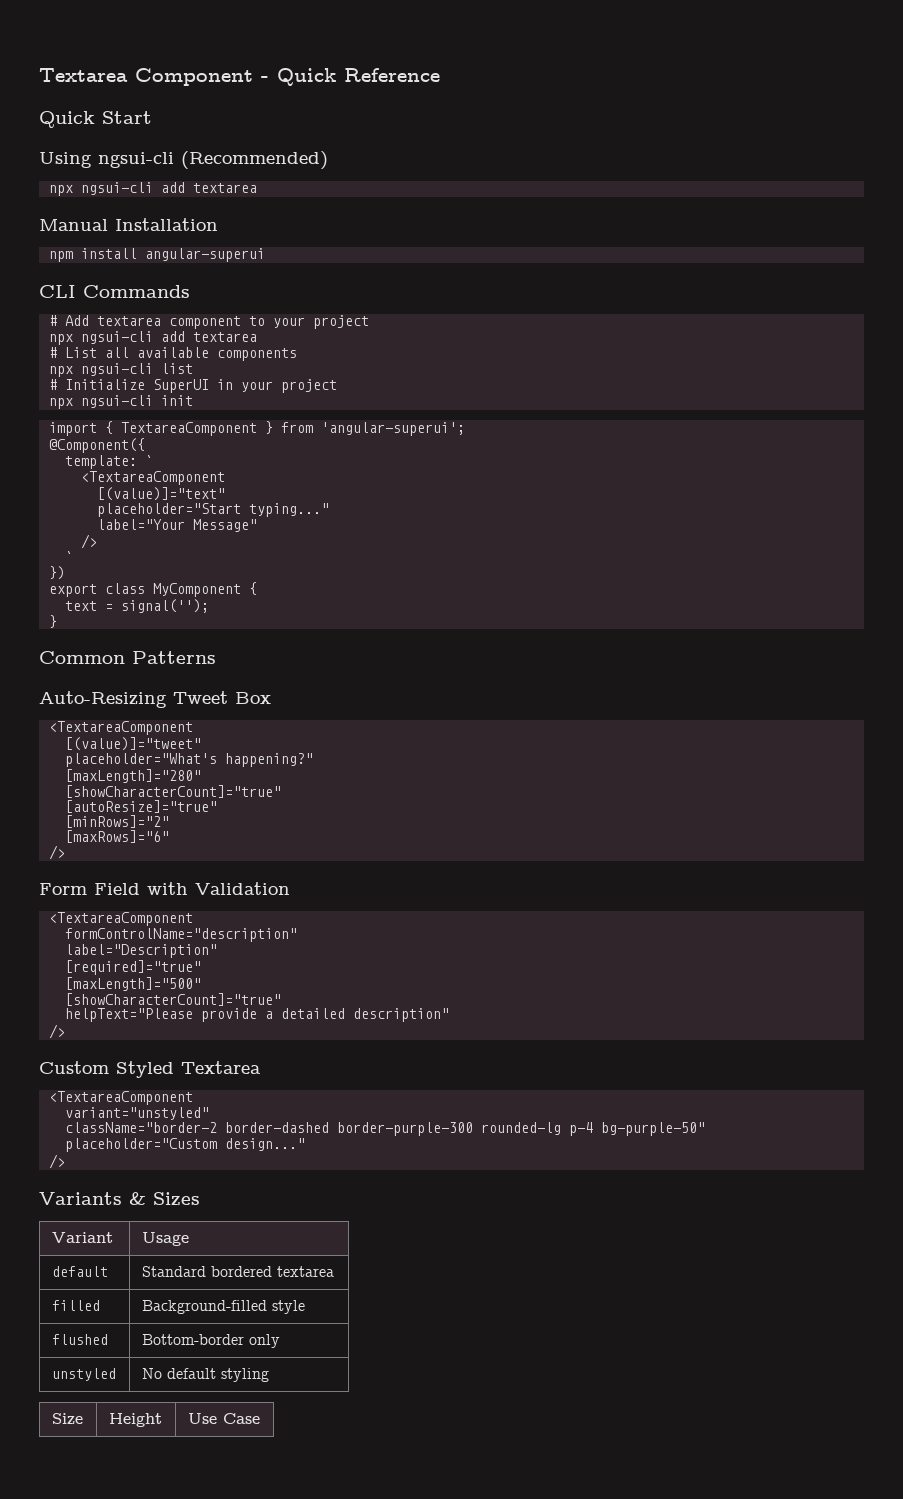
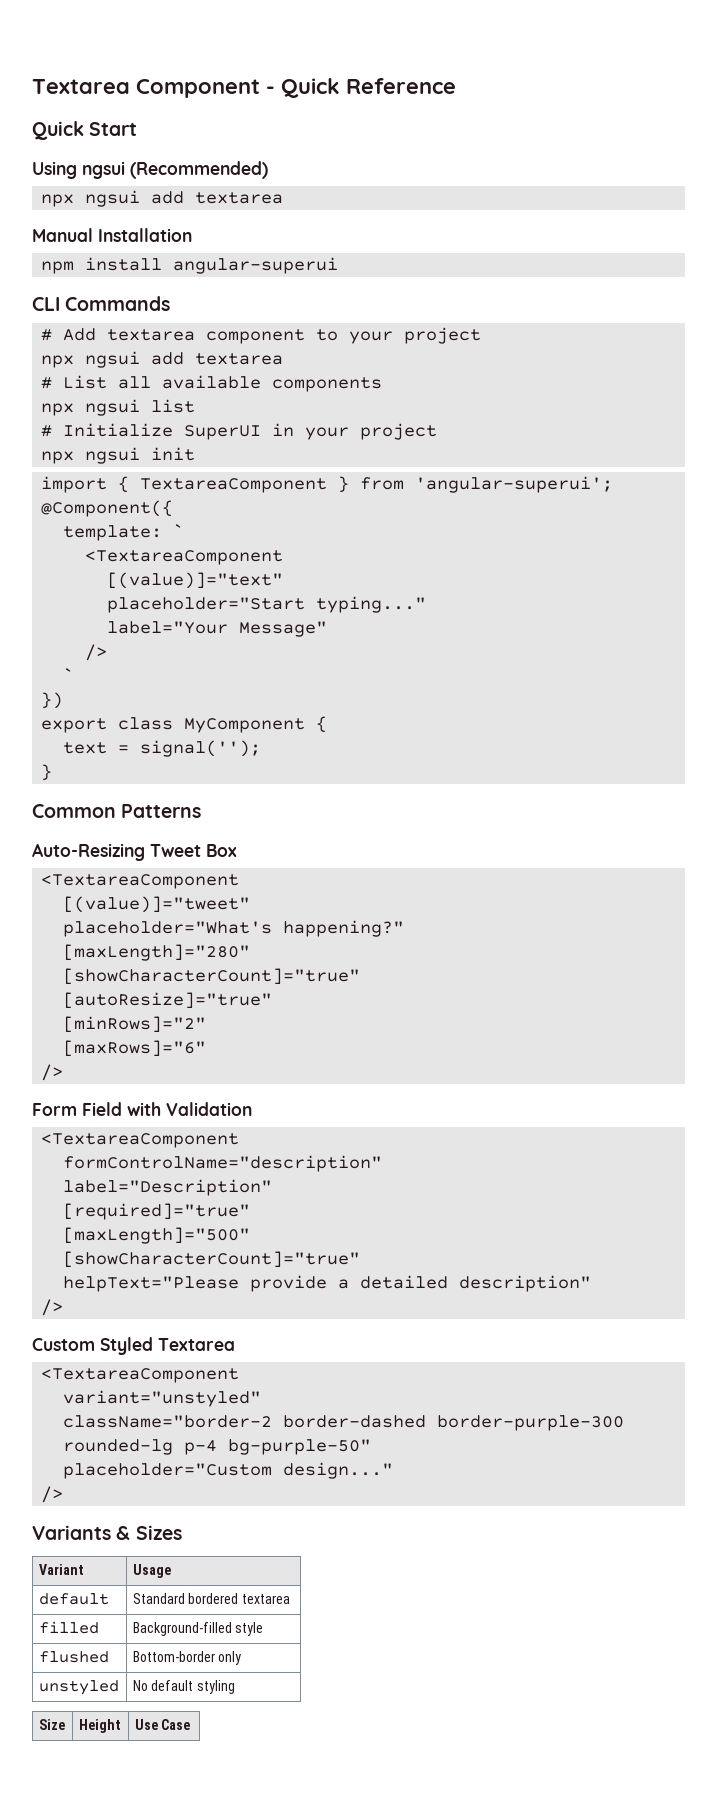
- Using ngsui-cli (Recommended)
- npx ngsui-cli add textarea
+ Using ngsui (Recommended)
+ npx ngsui add textarea
  # Add textarea component to your project
- npx ngsui-cli add textarea
+ npx ngsui add textarea
- npx ngsui-cli list
+ npx ngsui list
- npx ngsui-cli init
+ npx ngsui init

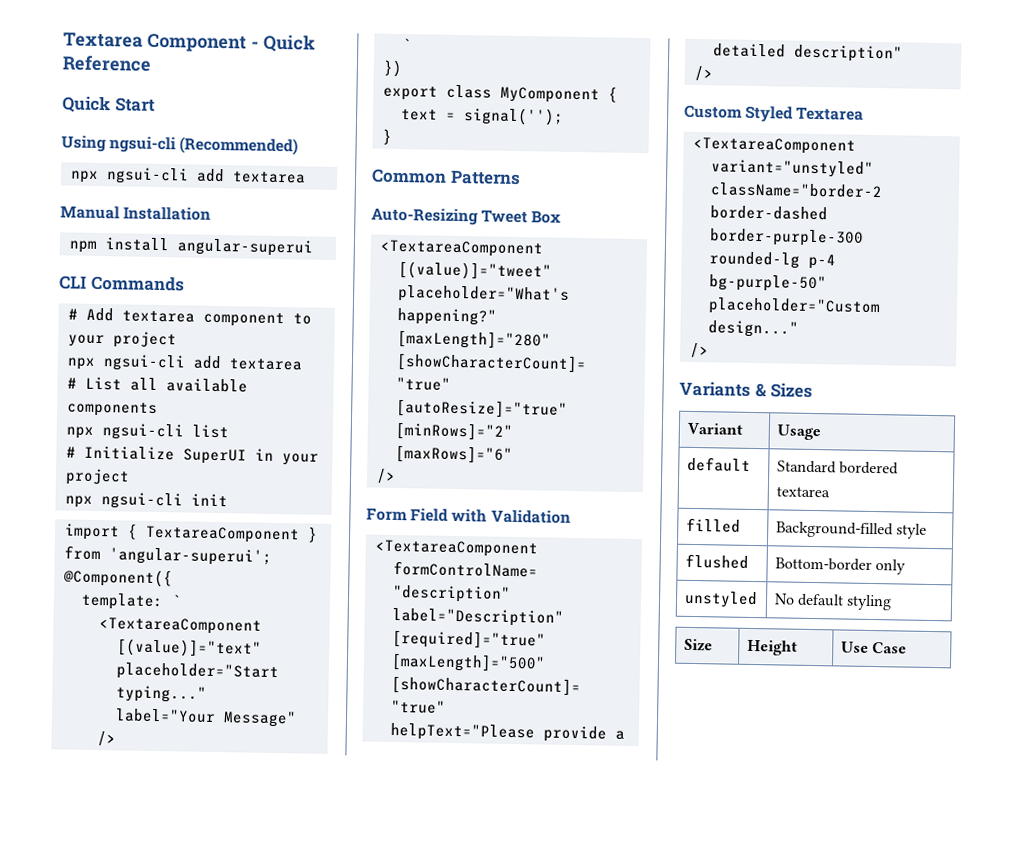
- Using ngsui (Recommended)
- npx ngsui add textarea
+ Using ngsui-cli (Recommended)
+ npx ngsui-cli add textarea
  # Add textarea component to your project
- npx ngsui add textarea
+ npx ngsui-cli add textarea
- npx ngsui list
+ npx ngsui-cli list
- npx ngsui init
+ npx ngsui-cli init

